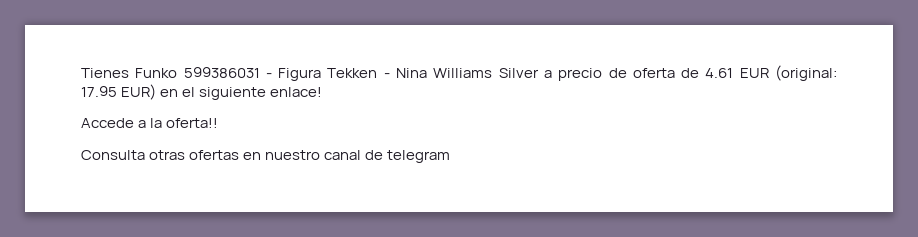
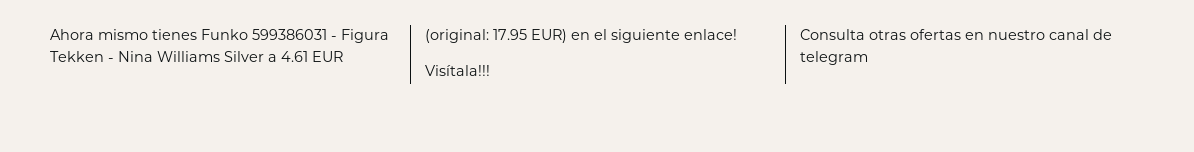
- Tienes Funko 599386031 - Figura Tekken - Nina Williams Silver a precio de oferta de 4.61 EUR (original: 17.95 EUR) en el siguiente enlace!
+ Ahora mismo tienes Funko 599386031 - Figura Tekken - Nina Williams Silver a 4.61 EUR (original: 17.95 EUR) en el siguiente enlace!
- Accede a la oferta!!
+ Visítala!!!

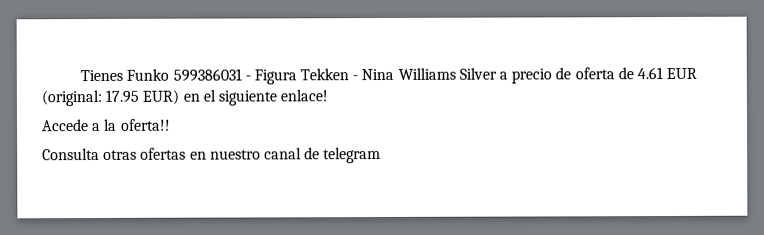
- Ahora mismo tienes Funko 599386031 - Figura Tekken - Nina Williams Silver a 4.61 EUR (original: 17.95 EUR) en el siguiente enlace!
+ Tienes Funko 599386031 - Figura Tekken - Nina Williams Silver a precio de oferta de 4.61 EUR (original: 17.95 EUR) en el siguiente enlace!
- Visítala!!!
+ Accede a la oferta!!

